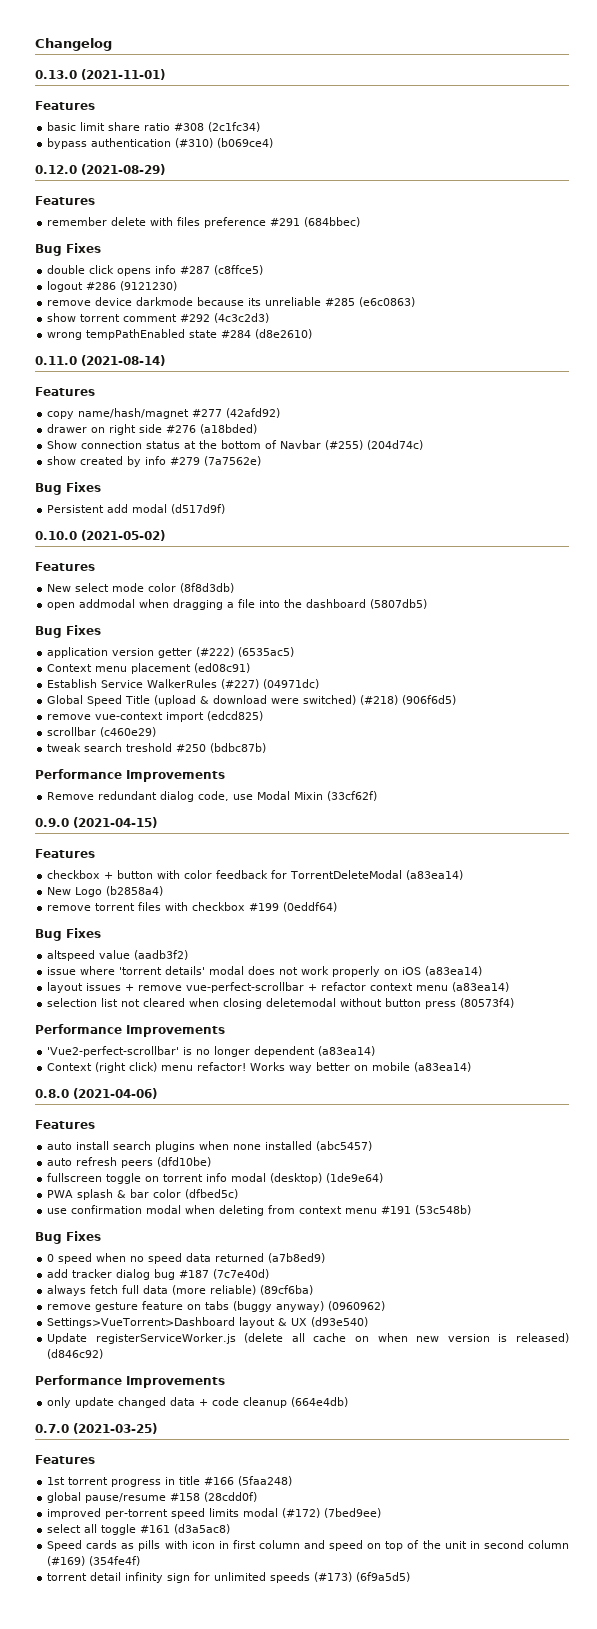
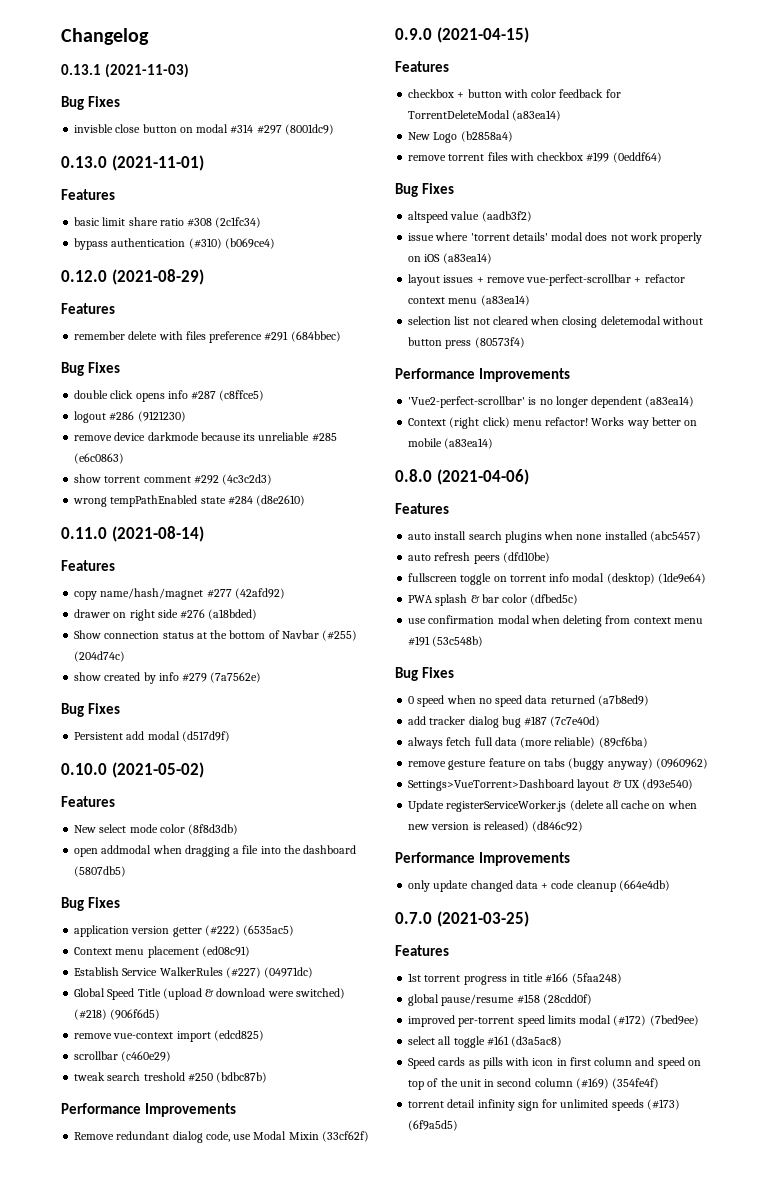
+ 0.13.1 (2021-11-03)
+ Bug Fixes
+ invisble close button on modal #314 #297 (8001dc9)

